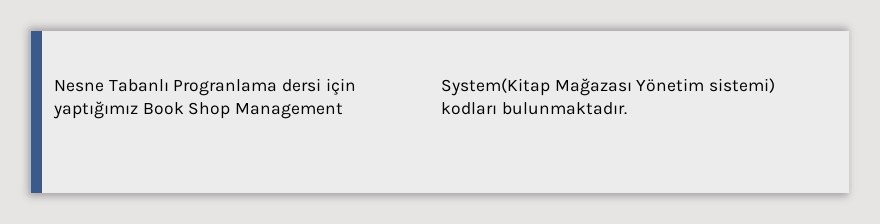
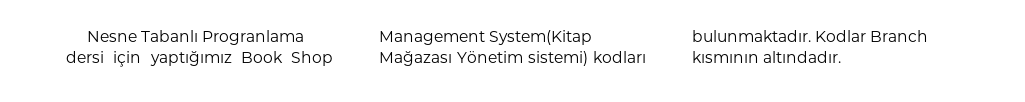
+ Kodlar Branch kısmının altındadır.

